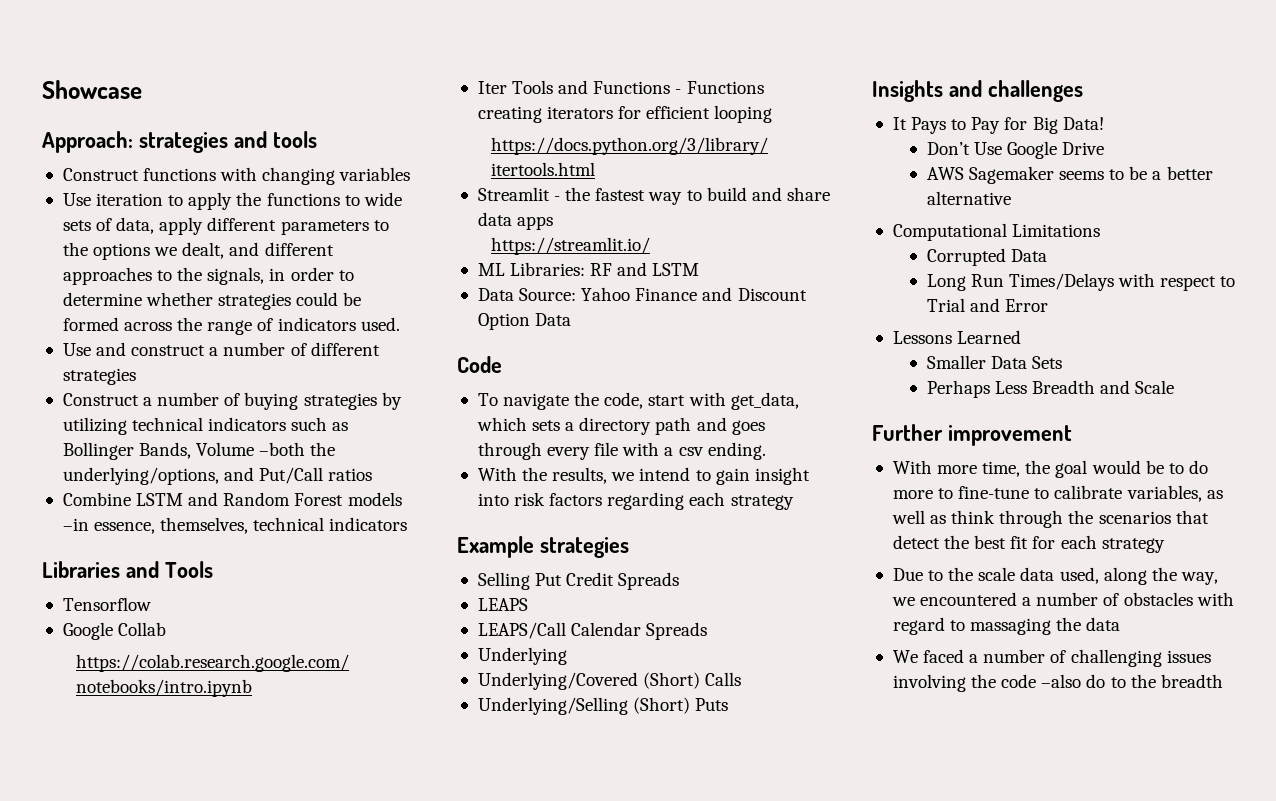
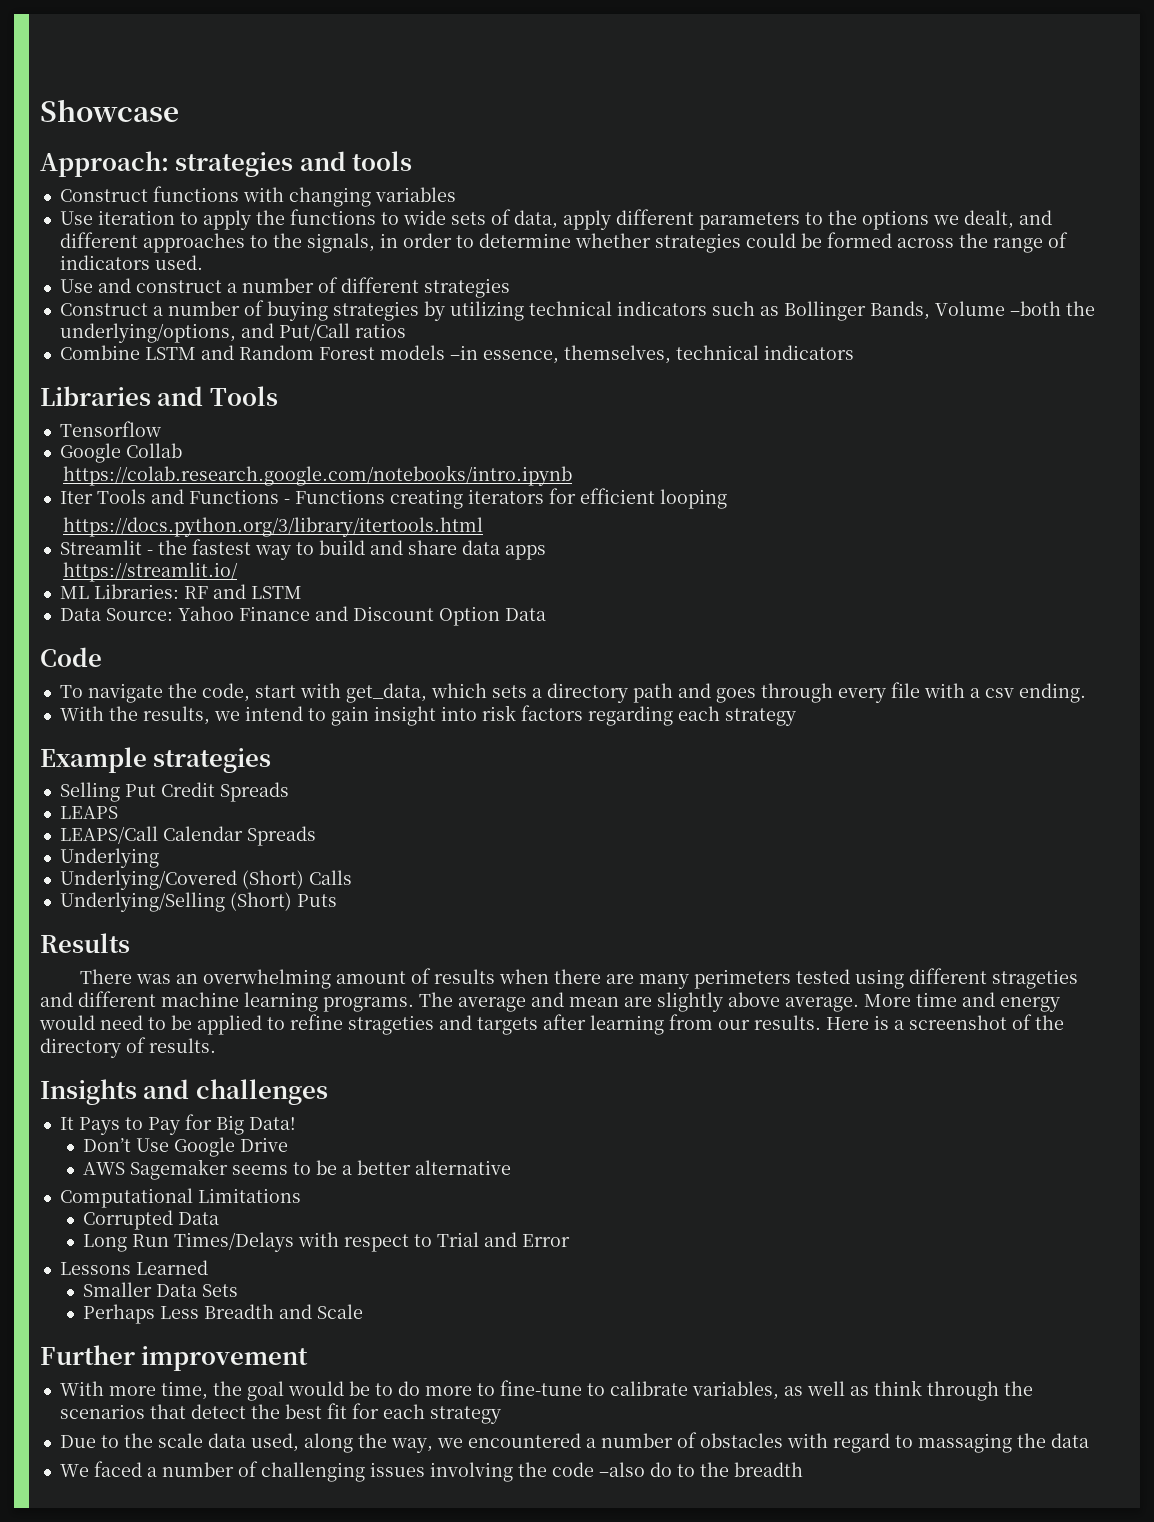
+ Results
+ There was an overwhelming amount of results when there are many perimeters tested using different strageties and different machine learning programs. The average and mean are slightly above average. More time and energy would need to be applied to refine strageties and targets after learning from our results. Here is a screenshot of the directory of results.

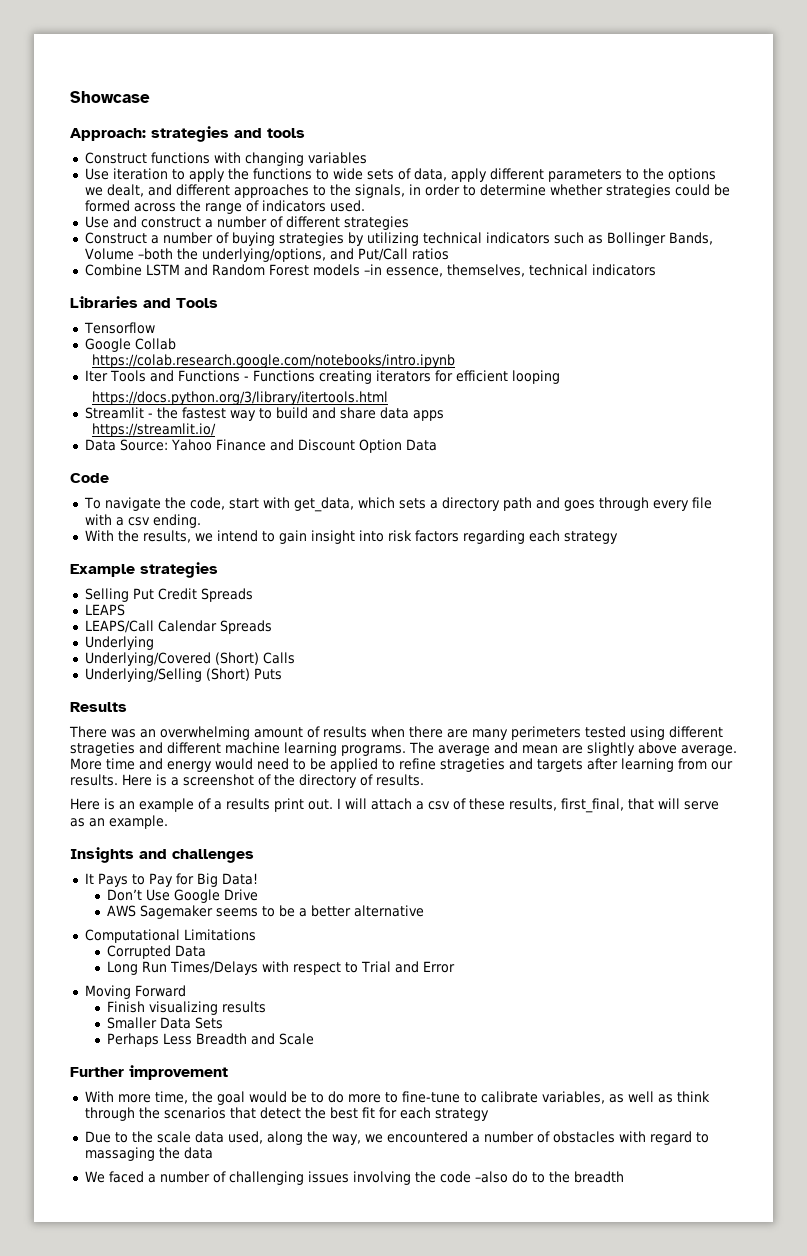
- ML Libraries: RF and LSTM
+ Here is an example of a results print out. I will attach a csv of these results, first_final, that will serve as an example.
- Lessons Learned
+ Moving Forward
+ Finish visualizing results

